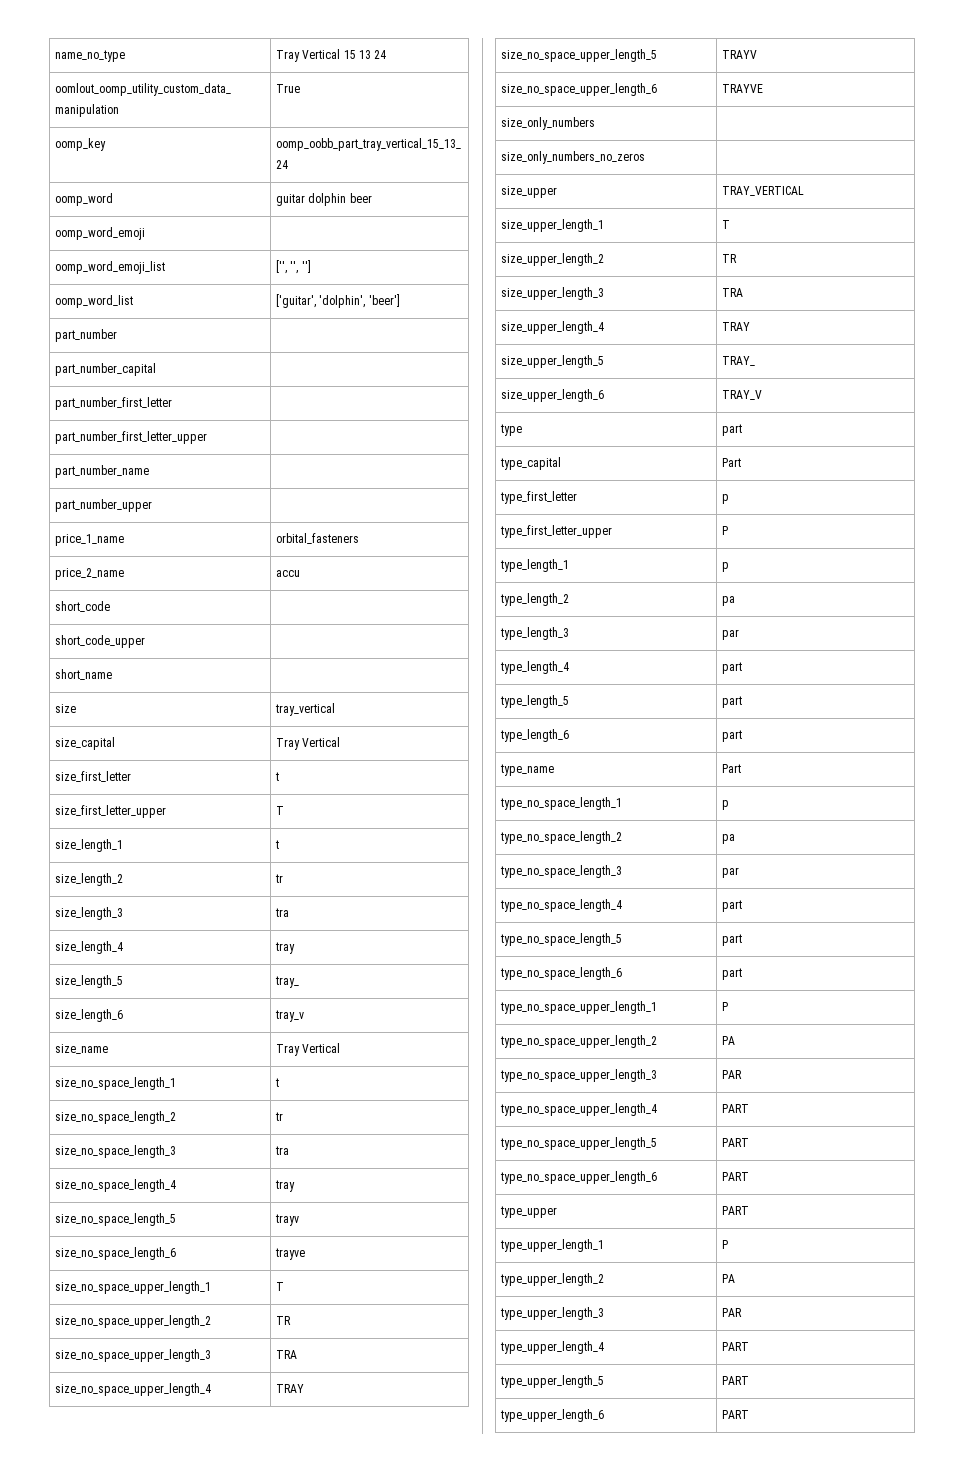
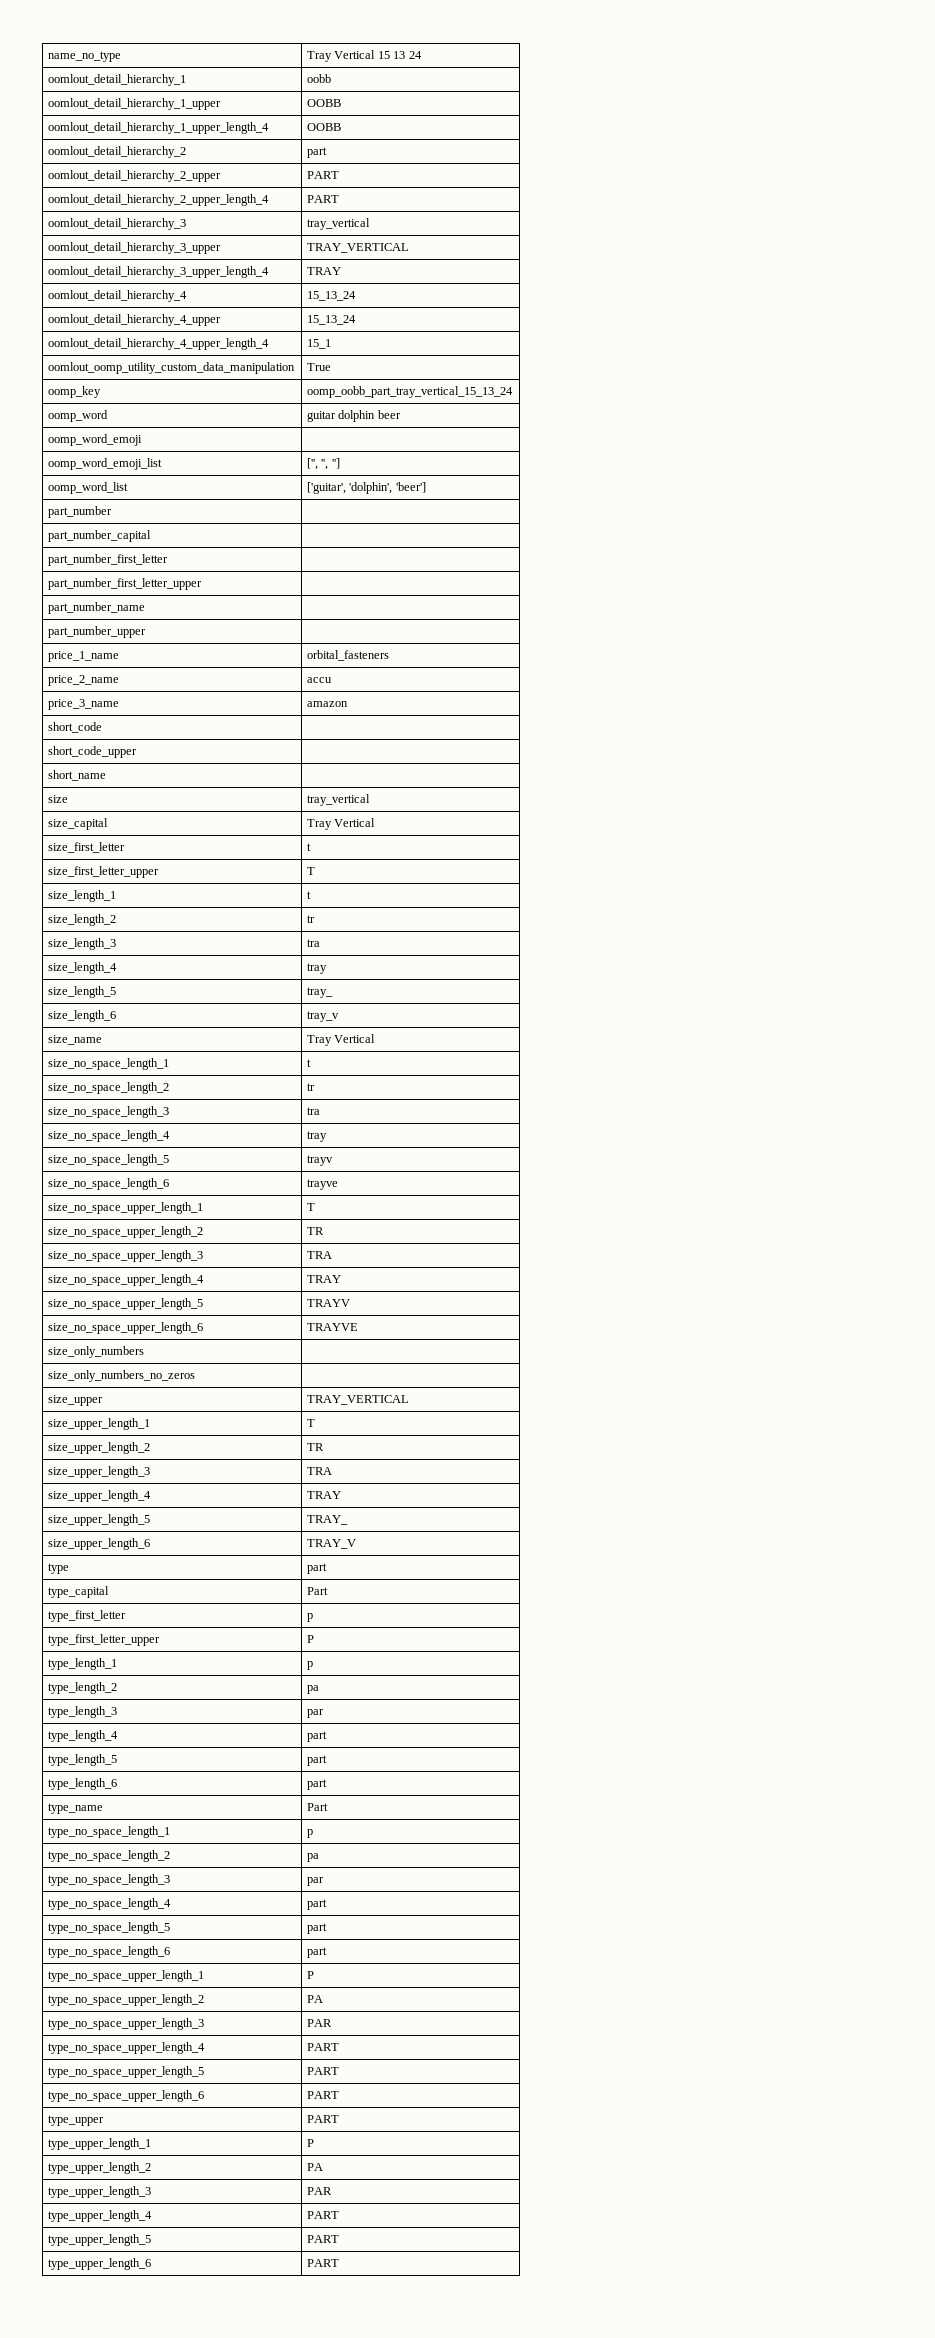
+ oomlout_detail_hierarchy_1 | oobb
+ oomlout_detail_hierarchy_1_upper | OOBB
+ oomlout_detail_hierarchy_1_upper_length_4 | OOBB
+ oomlout_detail_hierarchy_2 | part
+ oomlout_detail_hierarchy_2_upper | PART
+ oomlout_detail_hierarchy_2_upper_length_4 | PART
+ oomlout_detail_hierarchy_3 | tray_vertical
+ oomlout_detail_hierarchy_3_upper | TRAY_VERTICAL
+ oomlout_detail_hierarchy_3_upper_length_4 | TRAY
+ oomlout_detail_hierarchy_4 | 15_13_24
+ oomlout_detail_hierarchy_4_upper | 15_13_24
+ oomlout_detail_hierarchy_4_upper_length_4 | 15_1
+ price_3_name | amazon

